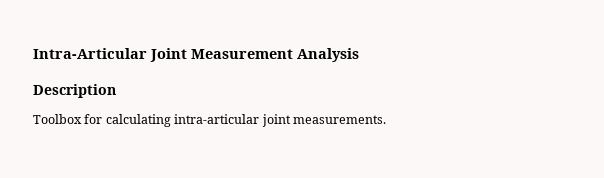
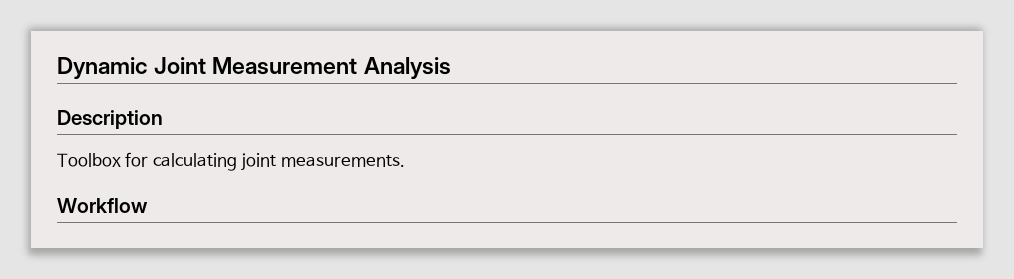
- Intra-Articular Joint Measurement Analysis
+ Dynamic Joint Measurement Analysis
- Toolbox for calculating intra-articular joint measurements.
+ Toolbox for calculating joint measurements.
+ Workflow

